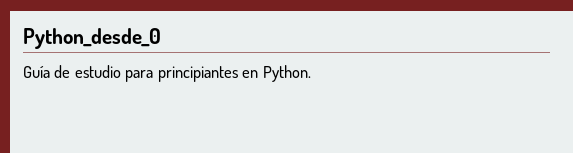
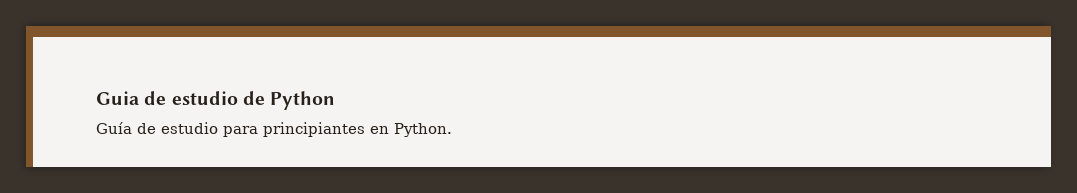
- Python_desde_0
+ Guia de estudio de Python

